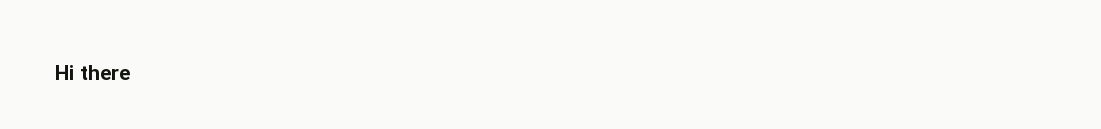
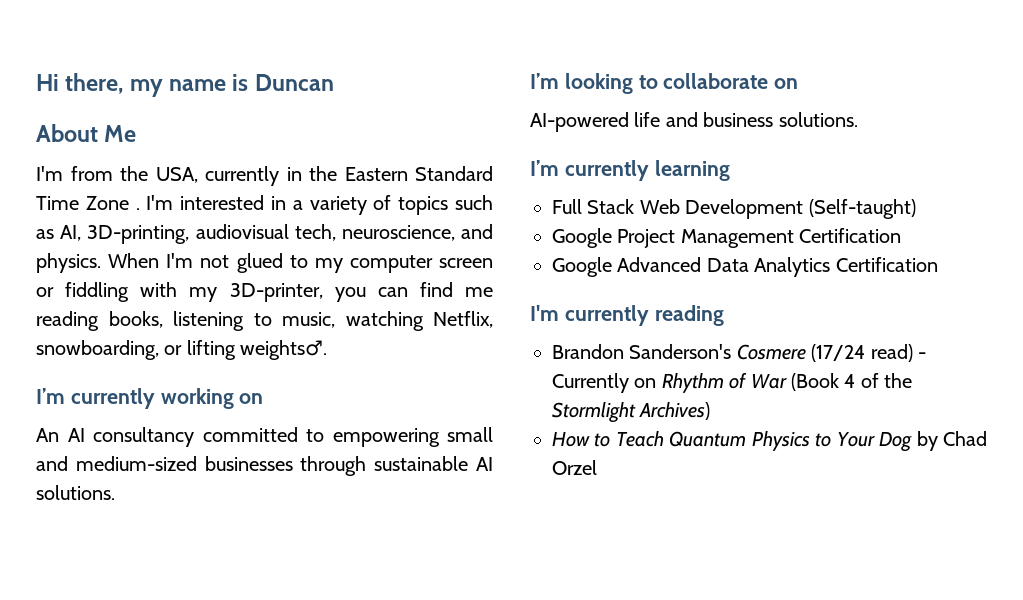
- Hi there
+ Hi there, my name is Duncan
+ About Me
+ I'm from the USA, currently in the Eastern Standard Time Zone . I'm interested in a variety of topics such as AI, 3D-printing, audiovisual tech, neuroscience, and physics. When I'm not glued to my computer screen or fiddling with my 3D-printer, you can find me reading books, listening to music, watching Netflix, snowboarding, or lifting weights♂.
+ I’m currently working on
+ An AI consultancy committed to empowering small and medium-sized businesses through sustainable AI solutions.
+ I’m looking to collaborate on
+ AI-powered life and business solutions.
+ I’m currently learning
+ Full Stack Web Development (Self-taught)
+ Google Project Management Certification
+ Google Advanced Data Analytics Certification
+ I'm currently reading
+ Brandon Sanderson's Cosmere (17/24 read) - Currently on Rhythm of War (Book 4 of the Stormlight Archives)
+ How to Teach Quantum Physics to Your Dog by Chad Orzel

